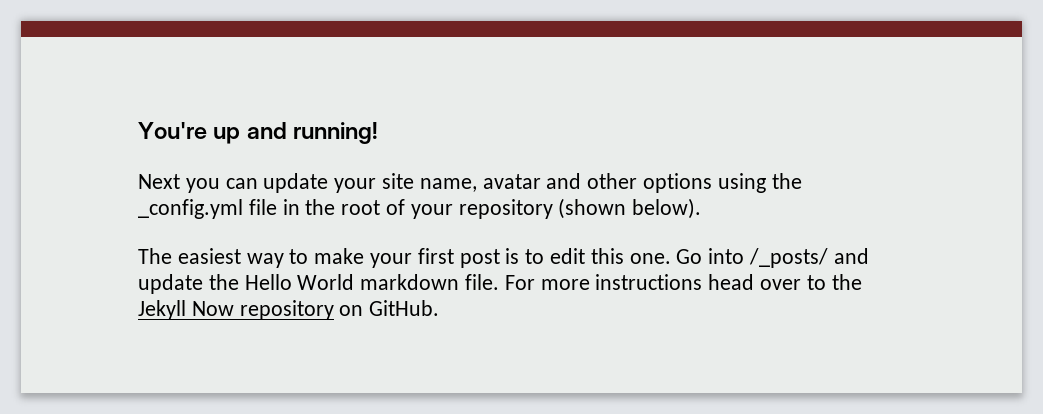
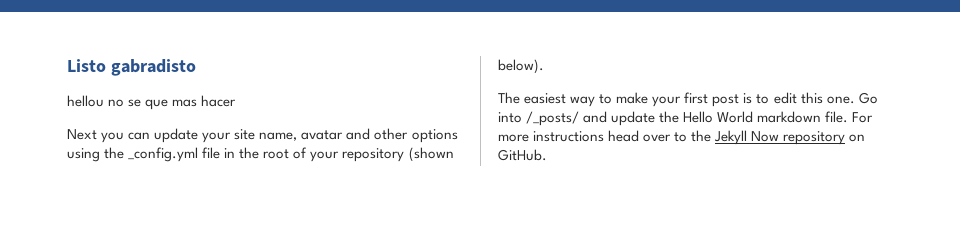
- You're up and running!
+ Listo gabradisto
+ hellou no se que mas hacer

